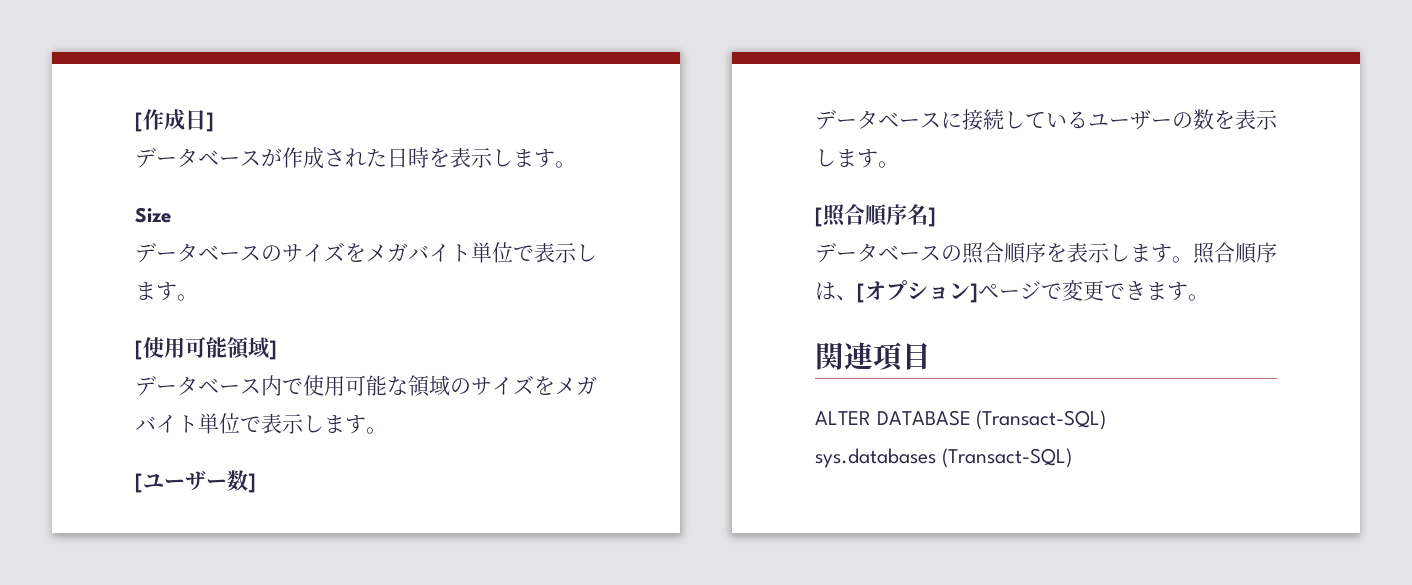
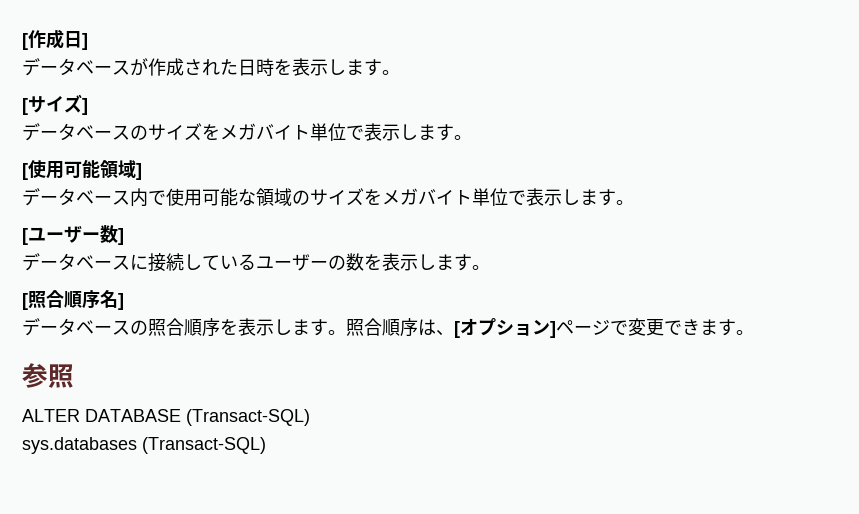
- Size
+ [サイズ]
- 関連項目
+ 参照

